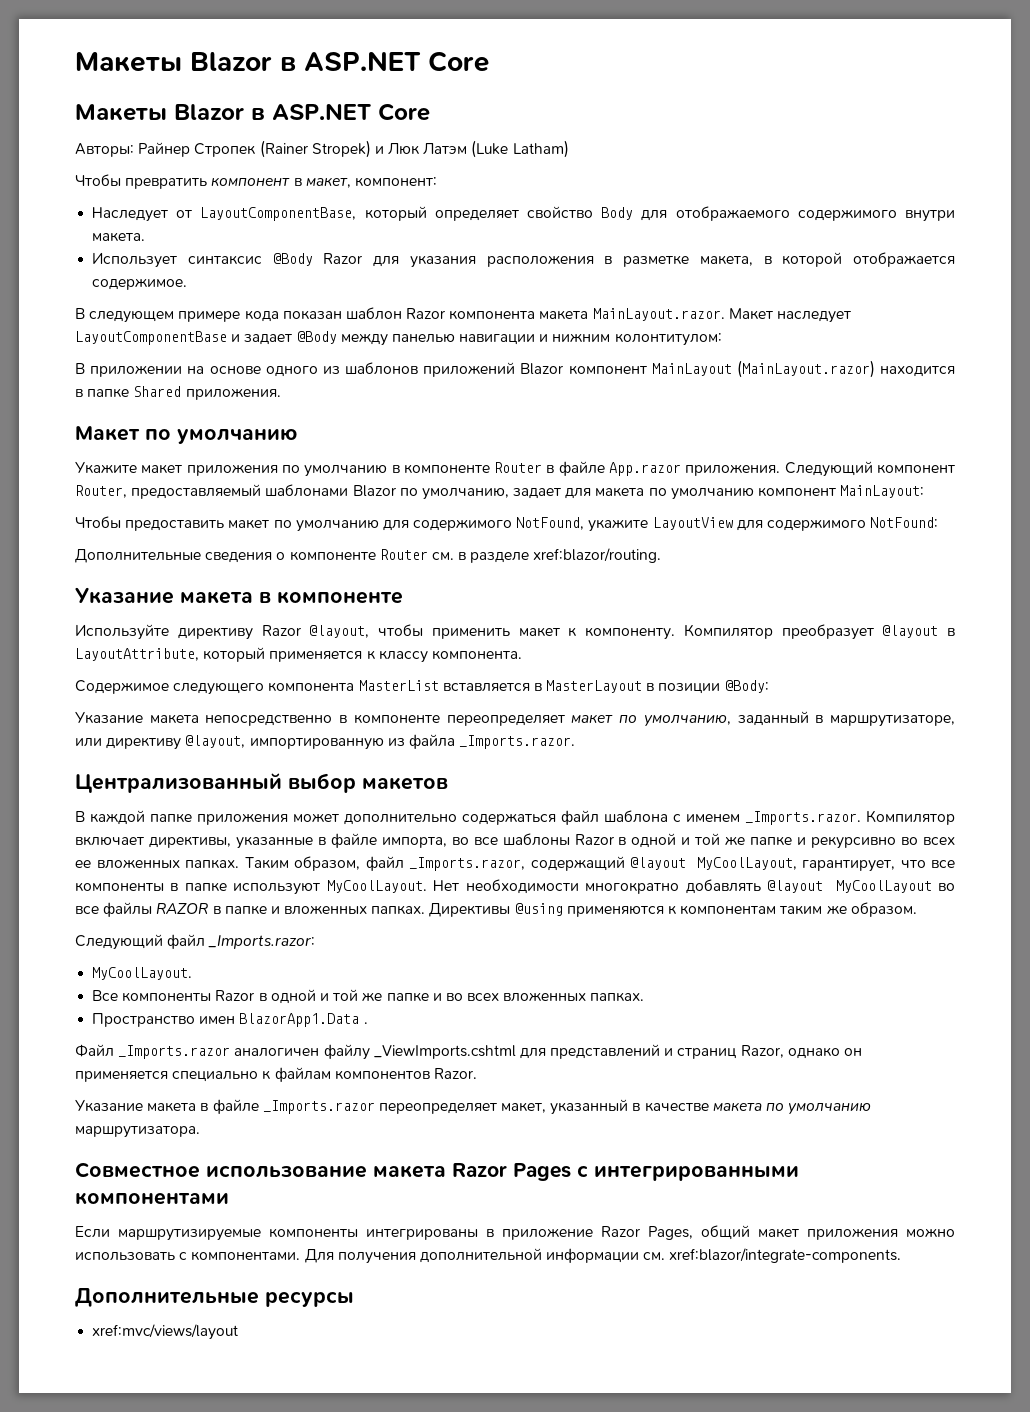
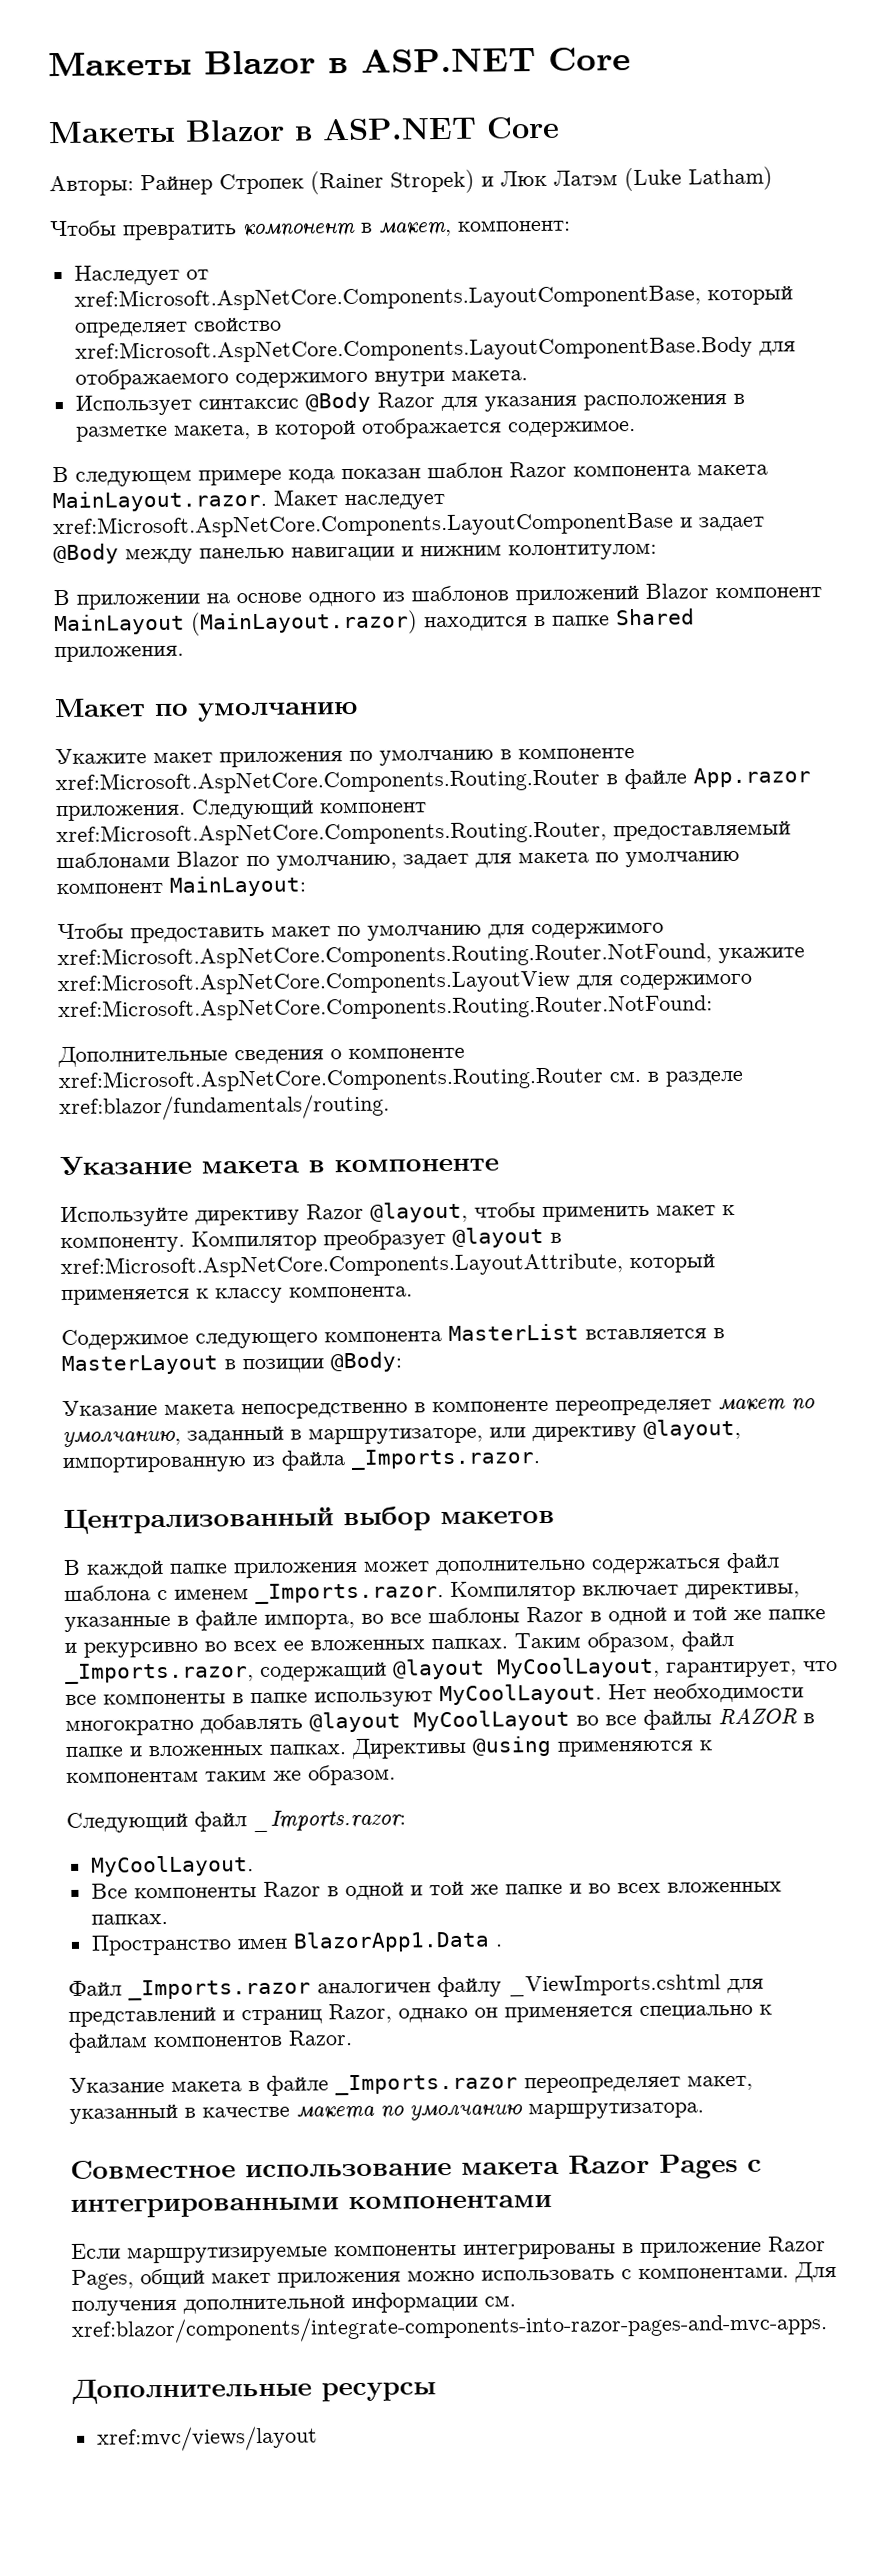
- Наследует от LayoutComponentBase, который определяет свойство Body для отображаемого содержимого внутри макета.
+ Наследует от xref:Microsoft.AspNetCore.Components.LayoutComponentBase, который определяет свойство xref:Microsoft.AspNetCore.Components.LayoutComponentBase.Body для отображаемого содержимого внутри макета.
- В следующем примере кода показан шаблон Razor компонента макета MainLayout.razor. Макет наследует LayoutComponentBase и задает @Body между панелью навигации и нижним колонтитулом:
+ В следующем примере кода показан шаблон Razor компонента макета MainLayout.razor. Макет наследует xref:Microsoft.AspNetCore.Components.LayoutComponentBase и задает @Body между панелью навигации и нижним колонтитулом:
- Укажите макет приложения по умолчанию в компоненте Router в файле App.razor приложения.
+ Укажите макет приложения по умолчанию в компоненте xref:Microsoft.AspNetCore.Components.Routing.Router в файле App.razor приложения.
- Следующий компонент Router, предоставляемый шаблонами Blazor по умолчанию, задает для макета по умолчанию компонент MainLayout:
+ Следующий компонент xref:Microsoft.AspNetCore.Components.Routing.Router, предоставляемый шаблонами Blazor по умолчанию, задает для макета по умолчанию компонент MainLayout:
- Чтобы предоставить макет по умолчанию для содержимого NotFound, укажите LayoutView для содержимого NotFound:
+ Чтобы предоставить макет по умолчанию для содержимого xref:Microsoft.AspNetCore.Components.Routing.Router.NotFound, укажите xref:Microsoft.AspNetCore.Components.LayoutView для содержимого xref:Microsoft.AspNetCore.Components.Routing.Router.NotFound:
- Дополнительные сведения о компоненте Router см. в разделе xref:blazor/routing.
+ Дополнительные сведения о компоненте xref:Microsoft.AspNetCore.Components.Routing.Router см. в разделе xref:blazor/fundamentals/routing.
- Компилятор преобразует @layout в LayoutAttribute, который применяется к классу компонента.
+ Компилятор преобразует @layout в xref:Microsoft.AspNetCore.Components.LayoutAttribute, который применяется к классу компонента.
- Для получения дополнительной информации см. xref:blazor/integrate-components.
+ Для получения дополнительной информации см. xref:blazor/components/integrate-components-into-razor-pages-and-mvc-apps.

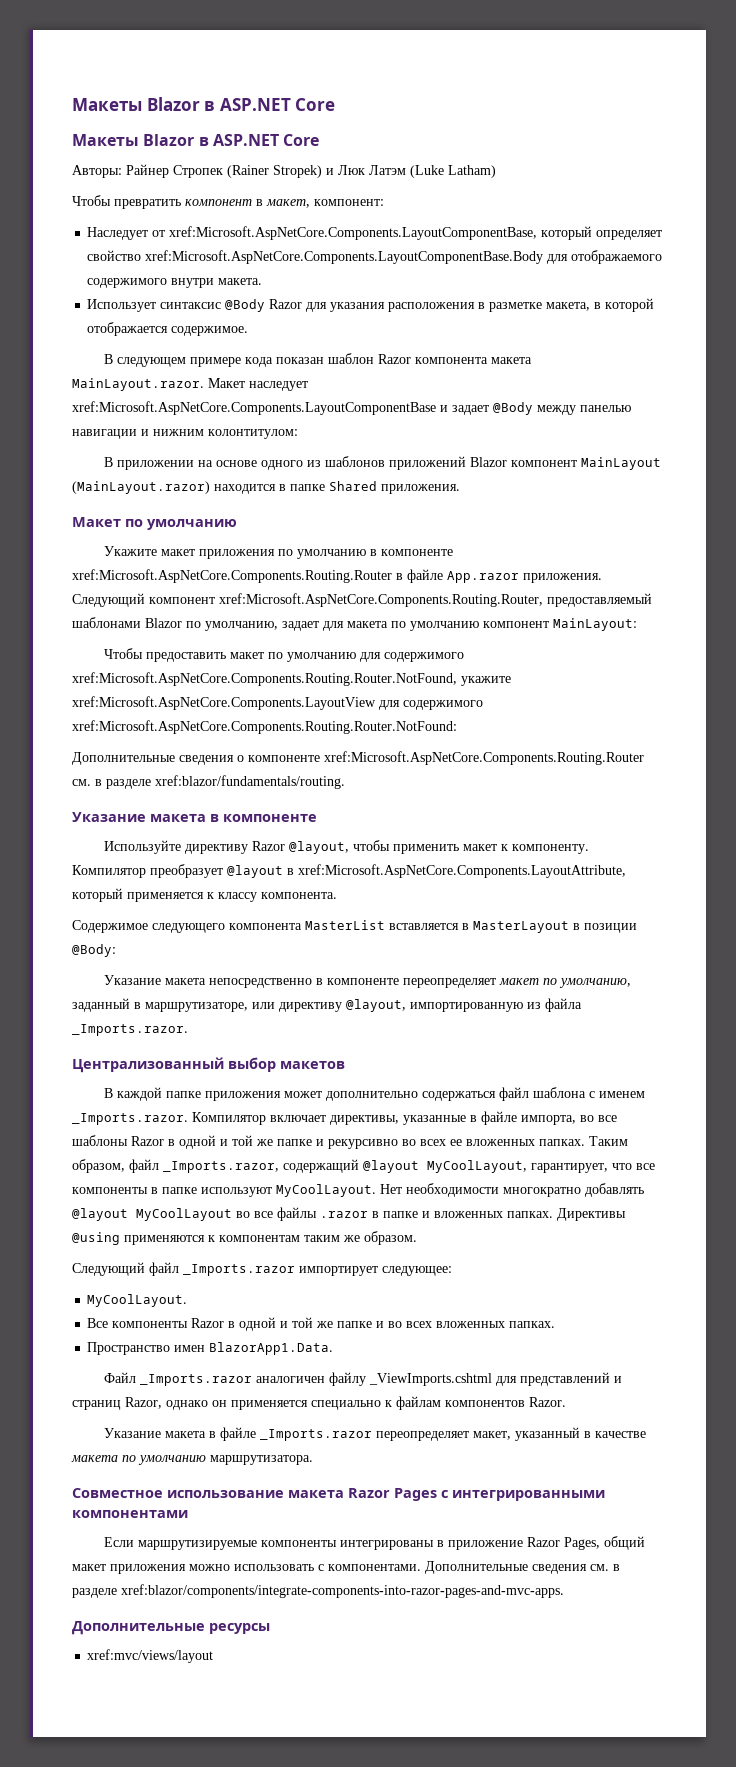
- Нет необходимости многократно добавлять @layout MyCoolLayout во все файлы RAZOR в папке и вложенных папках.
+ Нет необходимости многократно добавлять @layout MyCoolLayout во все файлы .razor в папке и вложенных папках.
- Следующий файл _Imports.razor:
+ Следующий файл _Imports.razor импортирует следующее:
- Пространство имен BlazorApp1.Data .
+ Пространство имен BlazorApp1.Data.
- Для получения дополнительной информации см. xref:blazor/components/integrate-components-into-razor-pages-and-mvc-apps.
+ Дополнительные сведения см. в разделе xref:blazor/components/integrate-components-into-razor-pages-and-mvc-apps.

